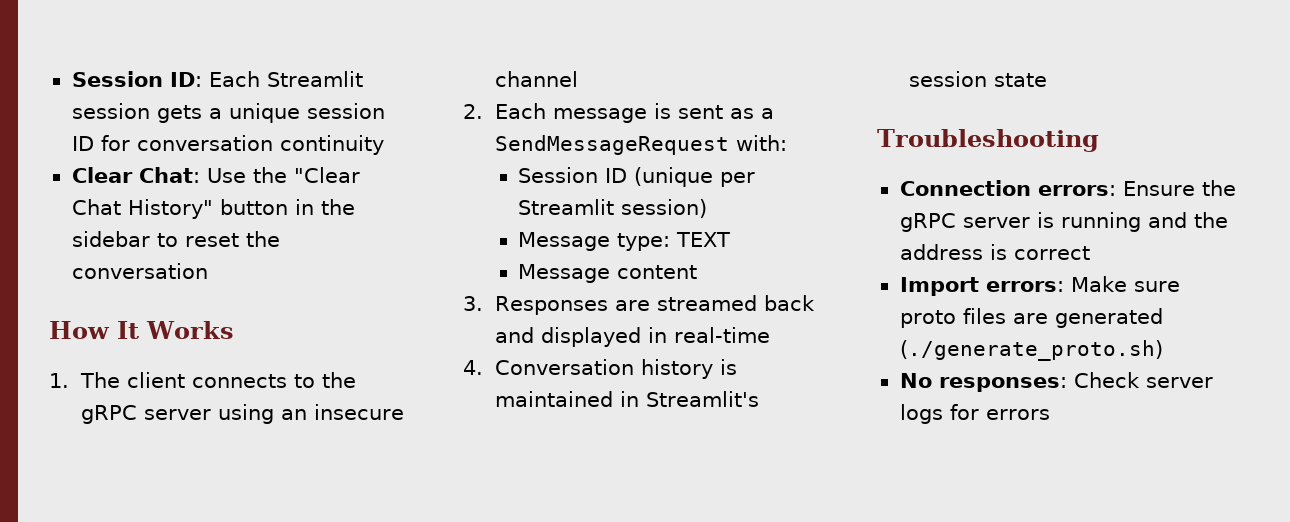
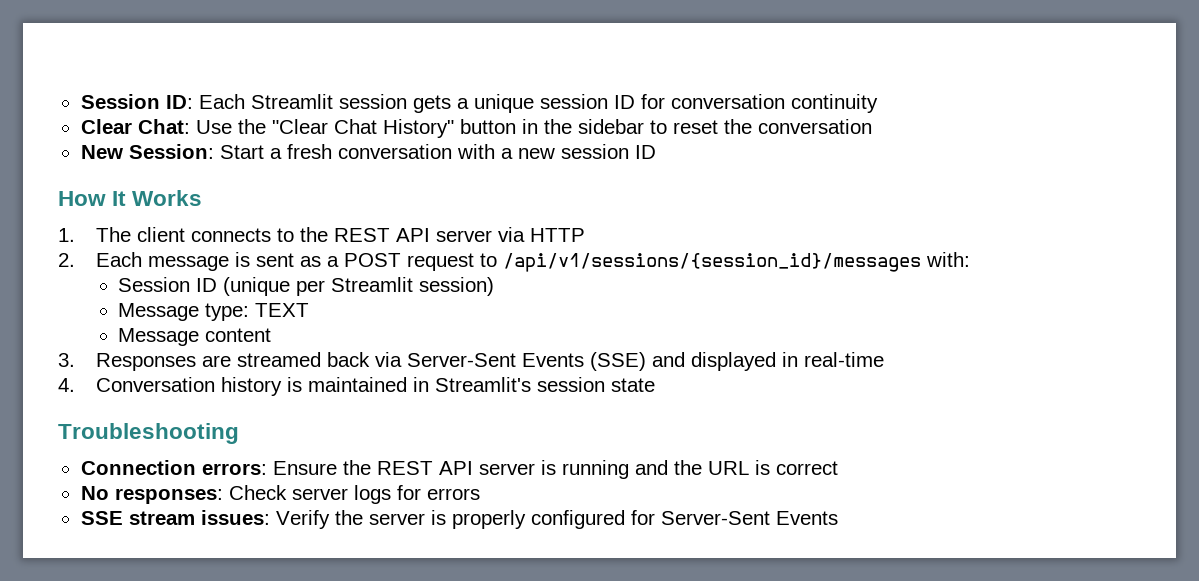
+ New Session: Start a fresh conversation with a new session ID
- 1. The client connects to the gRPC server using an insecure channel
+ 1. The client connects to the REST API server via HTTP
- 2. Each message is sent as a SendMessageRequest with:
+ 2. Each message is sent as a POST request to /api/v1/sessions/{session_id}/messages with:
- 3. Responses are streamed back and displayed in real-time
+ 3. Responses are streamed back via Server-Sent Events (SSE) and displayed in real-time
- Connection errors: Ensure the gRPC server is running and the address is correct
+ Connection errors: Ensure the REST API server is running and the URL is correct
- Import errors: Make sure proto files are generated (./generate_proto.sh)
+ SSE stream issues: Verify the server is properly configured for Server-Sent Events

